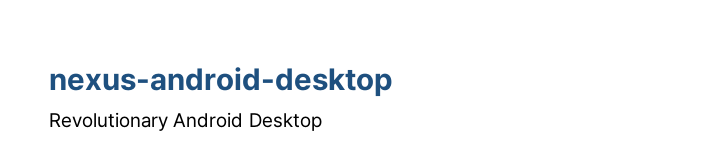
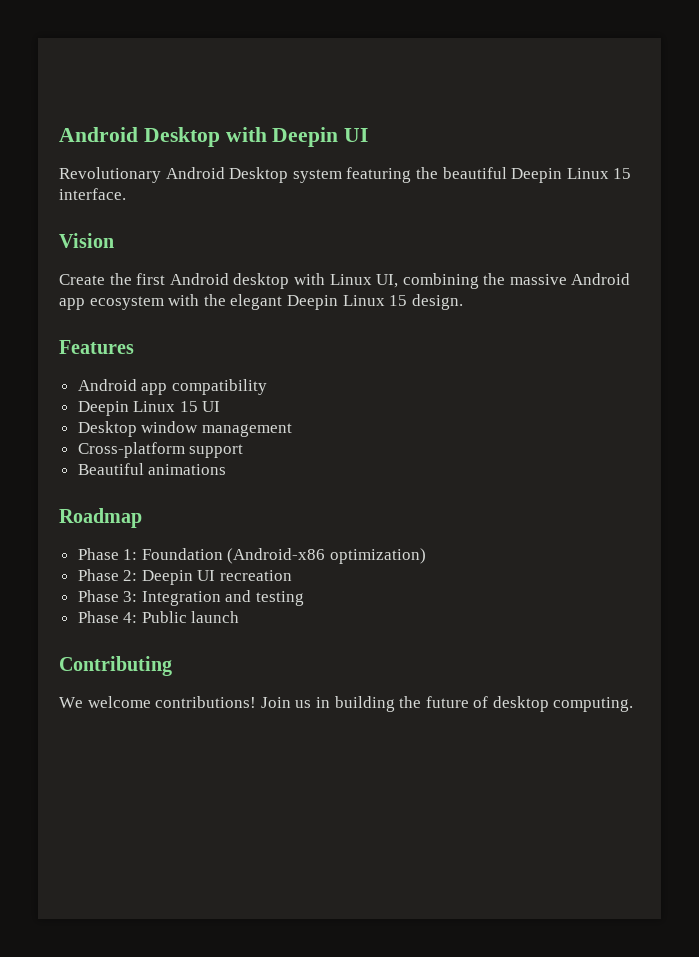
- nexus-android-desktop
- Revolutionary Android Desktop
+ Android Desktop with Deepin UI
+ Revolutionary Android Desktop system featuring the beautiful Deepin Linux 15 interface.
+ Vision
+ Create the first Android desktop with Linux UI, combining the massive Android app ecosystem with the elegant Deepin Linux 15 design.
+ Features
+ Android app compatibility
+ Deepin Linux 15 UI
+ Desktop window management
+ Cross-platform support
+ Beautiful animations
+ Roadmap
+ Phase 1: Foundation (Android-x86 optimization)
+ Phase 2: Deepin UI recreation
+ Phase 3: Integration and testing
+ Phase 4: Public launch
+ Contributing
+ We welcome contributions! Join us in building the future of desktop computing.

